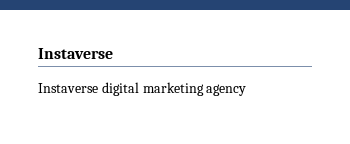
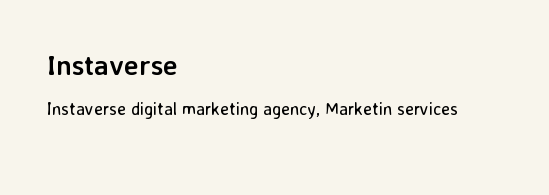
- Instaverse digital marketing agency
+ Instaverse digital marketing agency, Marketin services

